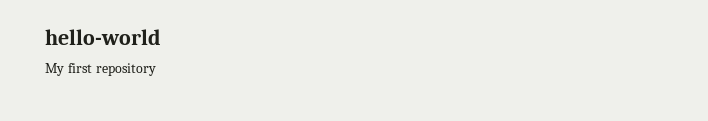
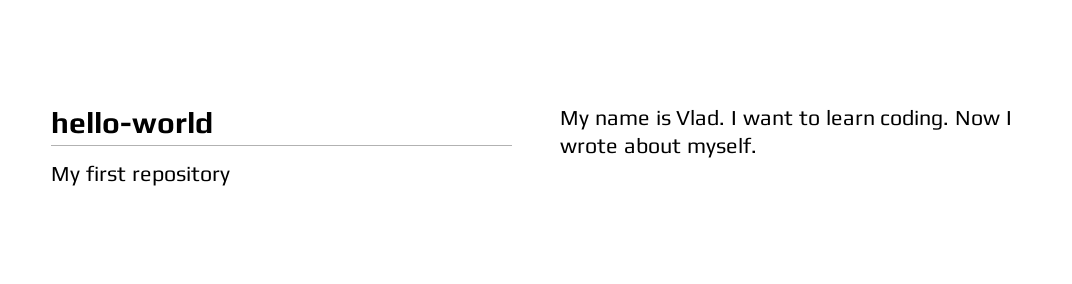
+ My name is Vlad. I want to learn coding. Now I wrote about myself.

